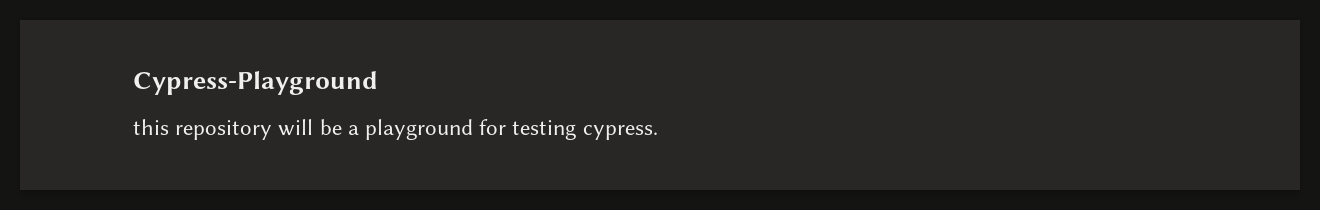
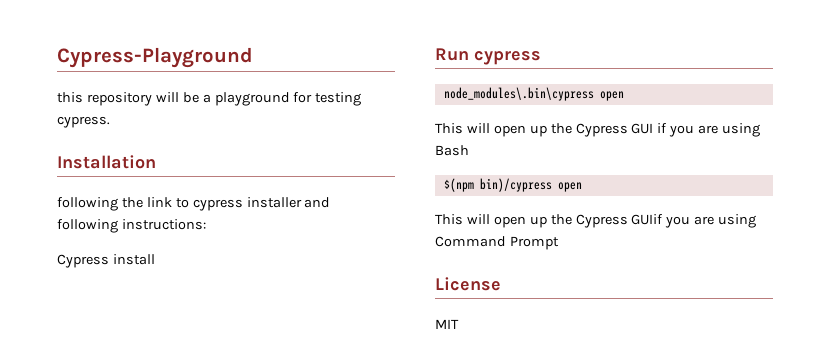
+ Installation
+ following the link to cypress installer and following instructions:
+ Cypress install
+ Run cypress
+ node_modules\.bin\cypress open
+ This will open up the Cypress GUI if you are using Bash
+ $(npm bin)/cypress open
+ This will open up the Cypress GUIif you are using Command Prompt
+ License
+ MIT

